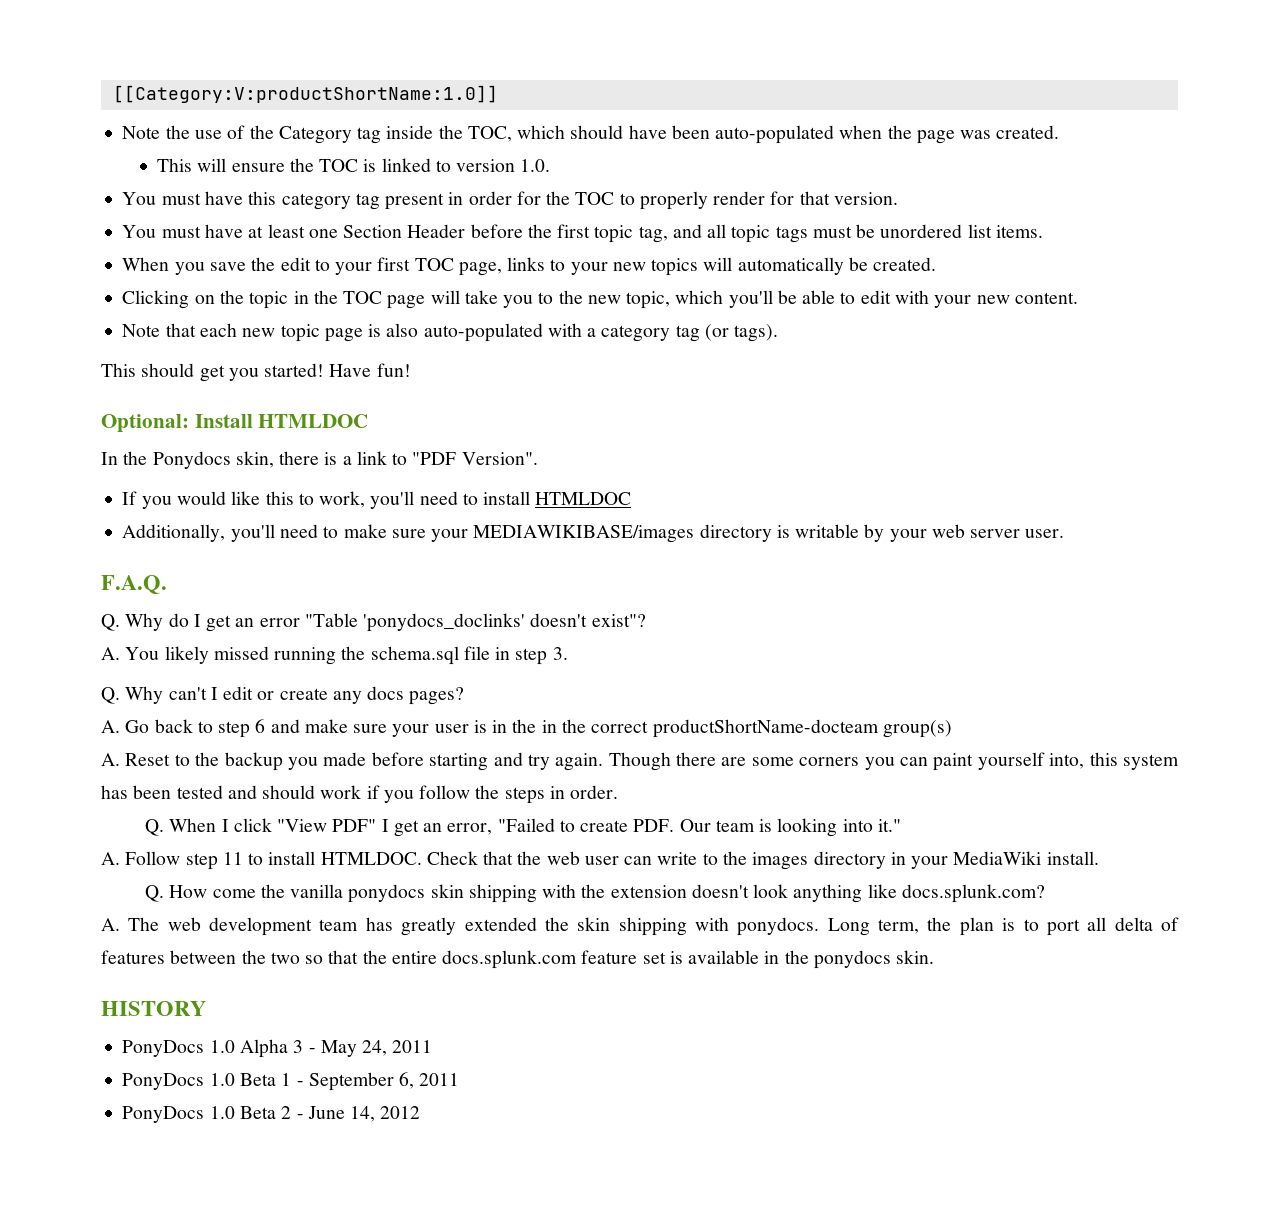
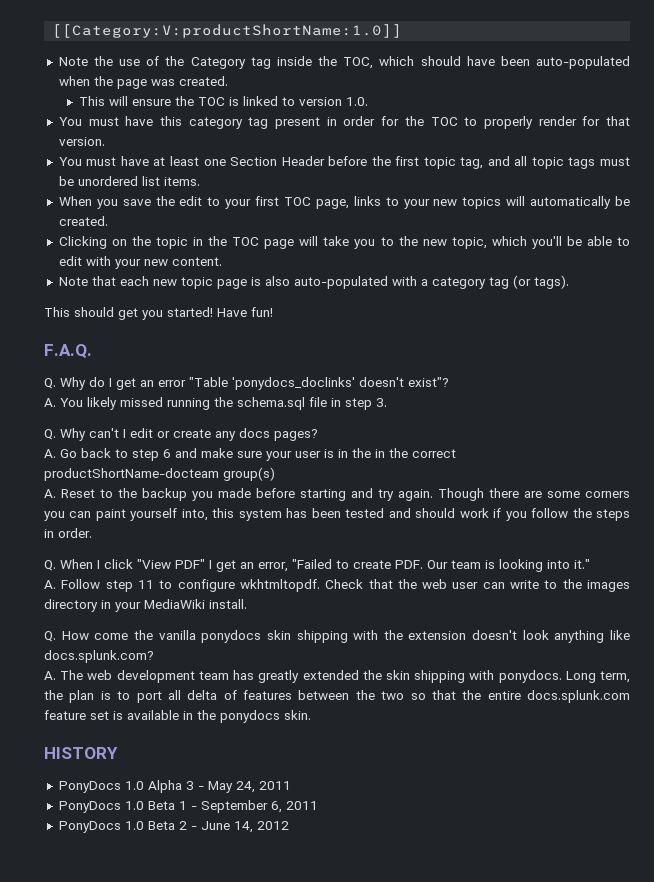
- Optional: Install HTMLDOC
- In the Ponydocs skin, there is a link to "PDF Version".
- If you would like this to work, you'll need to install HTMLDOC
- Additionally, you'll need to make sure your MEDIAWIKIBASE/images directory is writable by your web server user.
- A. Follow step 11 to install HTMLDOC.
+ A. Follow step 11 to configure wkhtmltopdf.

